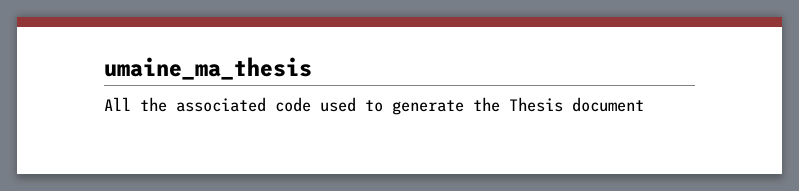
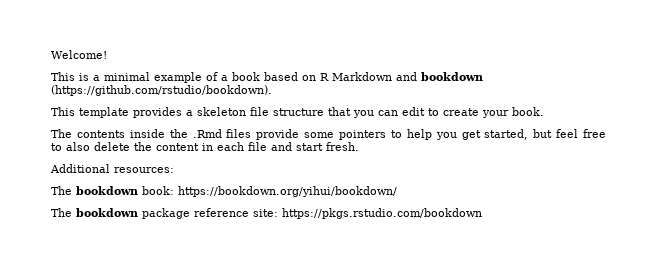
- umaine_ma_thesis
- All the associated code used to generate the Thesis document
+ Welcome!
+ This is a minimal example of a book based on R Markdown and bookdown (https://github.com/rstudio/bookdown).
+ This template provides a skeleton file structure that you can edit to create your book.
+ The contents inside the .Rmd files provide some pointers to help you get started, but feel free to also delete the content in each file and start fresh.
+ Additional resources:
+ The bookdown book: https://bookdown.org/yihui/bookdown/
+ The bookdown package reference site: https://pkgs.rstudio.com/bookdown

